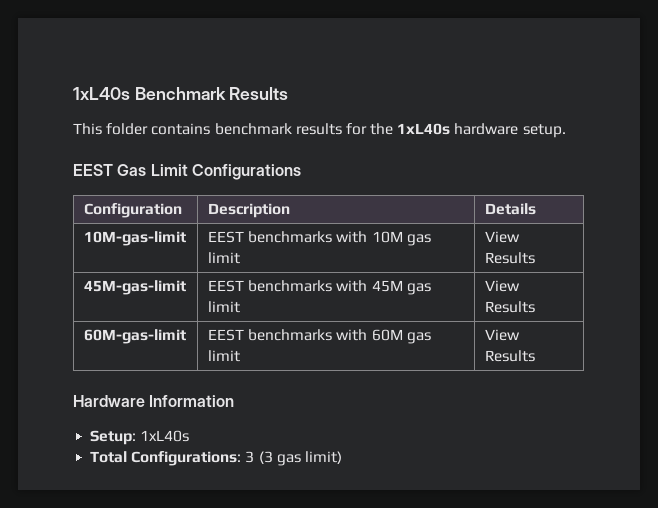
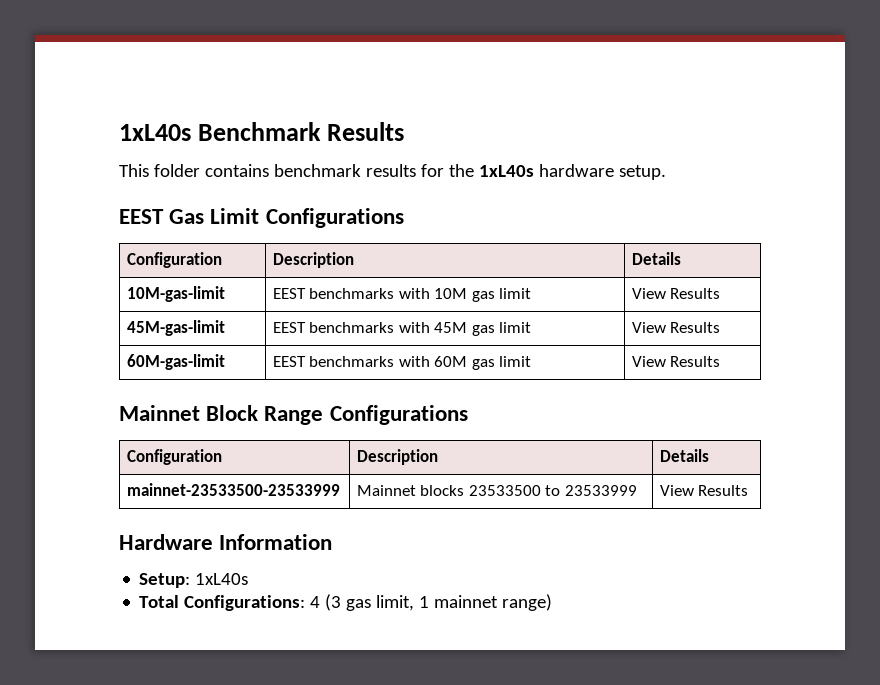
+ Mainnet Block Range Configurations
+ Configuration | Description | Details
+ mainnet-23533500-23533999 | Mainnet blocks 23533500 to 23533999 | View Results
- Total Configurations: 3 (3 gas limit)
+ Total Configurations: 4 (3 gas limit, 1 mainnet range)

